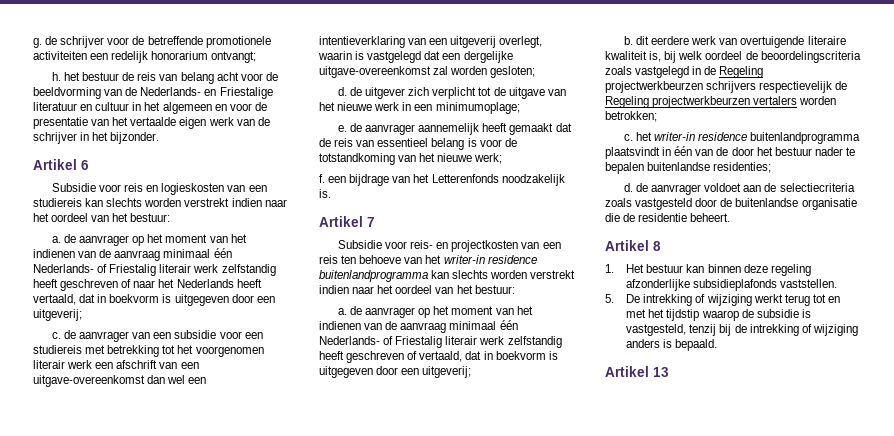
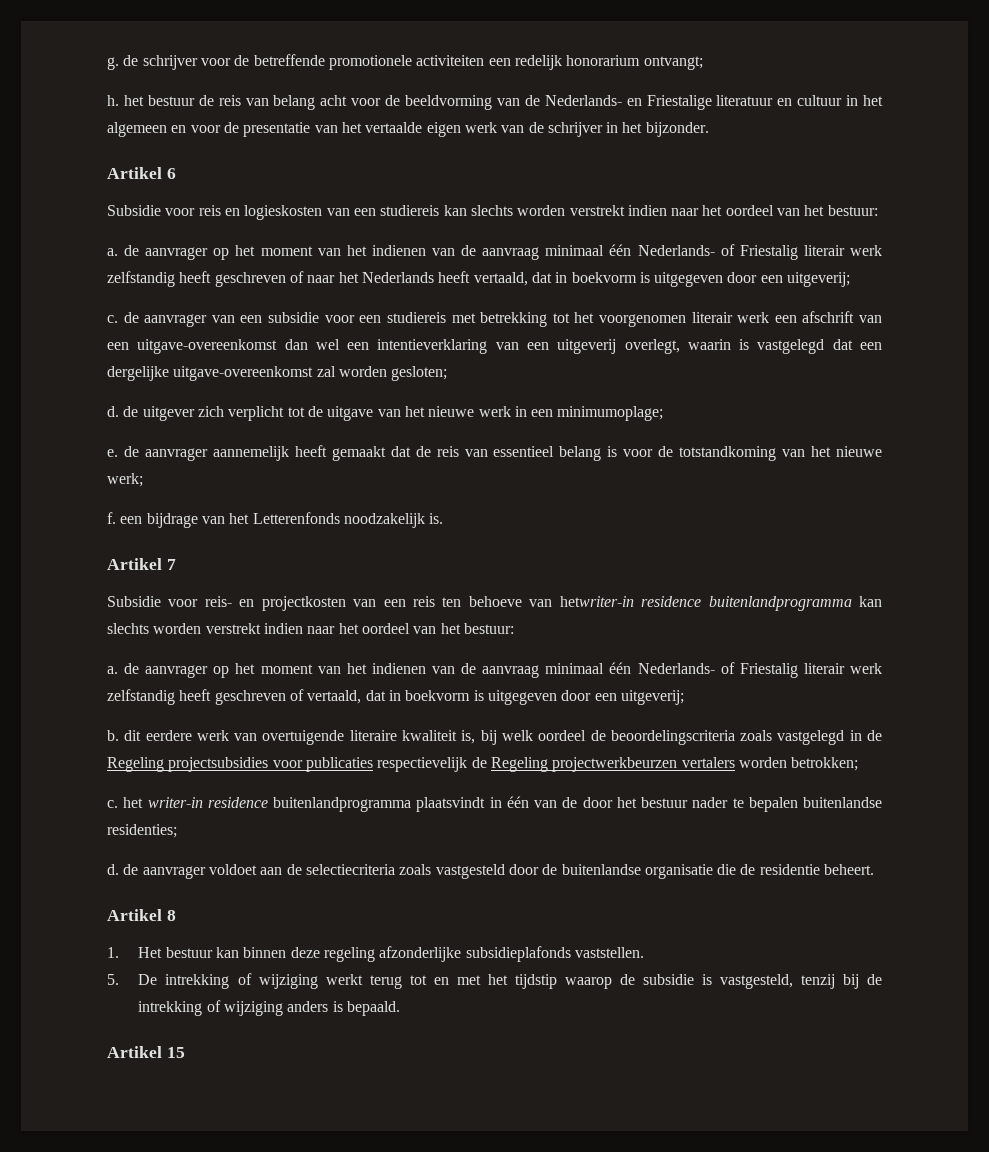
- Subsidie voor reis- en projectkosten van een reis ten behoeve van het writer-in residence buitenlandprogramma kan slechts worden verstrekt indien naar het oordeel van het bestuur:
+ Subsidie voor reis- en projectkosten van een reis ten behoeve van hetwriter-in residence buitenlandprogramma kan slechts worden verstrekt indien naar het oordeel van het bestuur:
- b. dit eerdere werk van overtuigende literaire kwaliteit is, bij welk oordeel de beoordelingscriteria zoals vastgelegd in de Regeling projectwerkbeurzen schrijvers respectievelijk de Regeling projectwerkbeurzen vertalers worden betrokken;
+ b. dit eerdere werk van overtuigende literaire kwaliteit is, bij welk oordeel de beoordelingscriteria zoals vastgelegd in de Regeling projectsubsidies voor publicaties respectievelijk de Regeling projectwerkbeurzen vertalers worden betrokken;
- Artikel 13
+ Artikel 15

